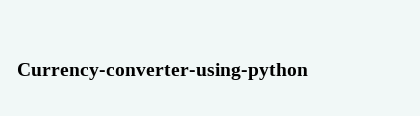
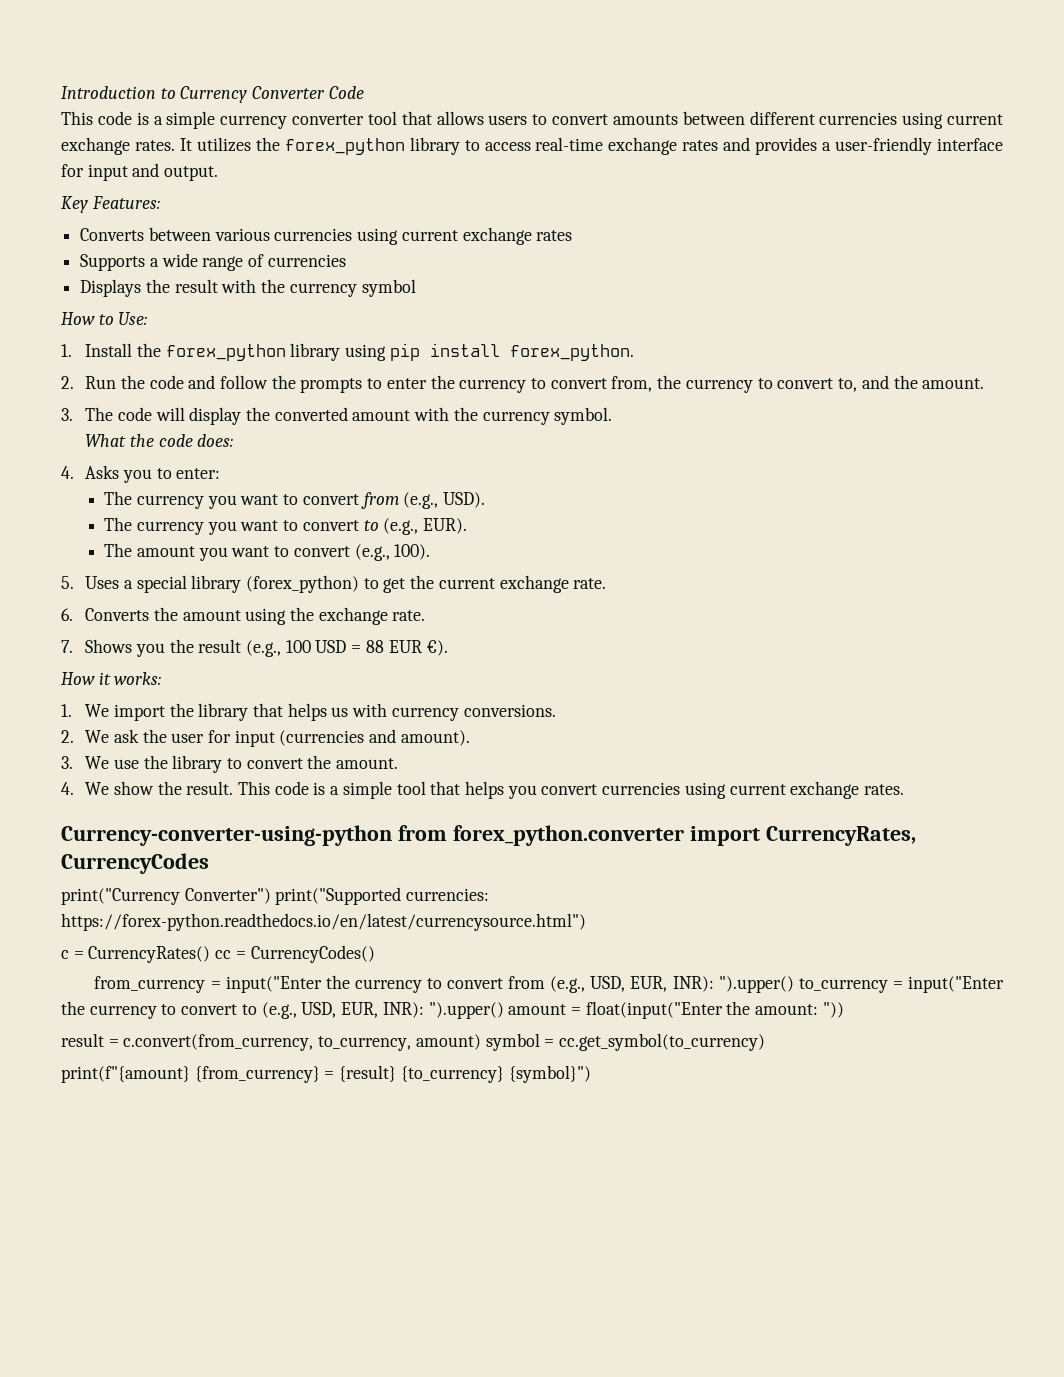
- Currency-converter-using-python
+ Introduction to Currency Converter Code
+ This code is a simple currency converter tool that allows users to convert amounts between different currencies using current exchange rates. It utilizes the forex_python library to access real-time exchange rates and provides a user-friendly interface for input and output.
+ Key Features:
+ Converts between various currencies using current exchange rates
+ Supports a wide range of currencies
+ Displays the result with the currency symbol
+ How to Use:
+ 1. Install the forex_python library using pip install forex_python.
+ 2. Run the code and follow the prompts to enter the currency to convert from, the currency to convert to, and the amount.
+ 3. The code will display the converted amount with the currency symbol.
+ What the code does:
+ 4. Asks you to enter:
+ The currency you want to convert from (e.g., USD).
+ The currency you want to convert to (e.g., EUR).
+ The amount you want to convert (e.g., 100).
+ 5. Uses a special library (forex_python) to get the current exchange rate.
+ 6. Converts the amount using the exchange rate.
+ 7. Shows you the result (e.g., 100 USD = 88 EUR €).
+ How it works:
+ 1. We import the library that helps us with currency conversions.
+ 2. We ask the user for input (currencies and amount).
+ 3. We use the library to convert the amount.
+ 4. We show the result. This code is a simple tool that helps you convert currencies using current exchange rates.
+ Currency-converter-using-python from forex_python.converter import CurrencyRates, CurrencyCodes
+ print("Currency Converter") print("Supported currencies: https://forex-python.readthedocs.io/en/latest/currencysource.html")
+ c = CurrencyRates() cc = CurrencyCodes()
+ from_currency = input("Enter the currency to convert from (e.g., USD, EUR, INR): ").upper() to_currency = input("Enter the currency to convert to (e.g., USD, EUR, INR): ").upper() amount = float(input("Enter the amount: "))
+ result = c.convert(from_currency, to_currency, amount) symbol = cc.get_symbol(to_currency)
+ print(f"{amount} {from_currency} = {result} {to_currency} {symbol}")

